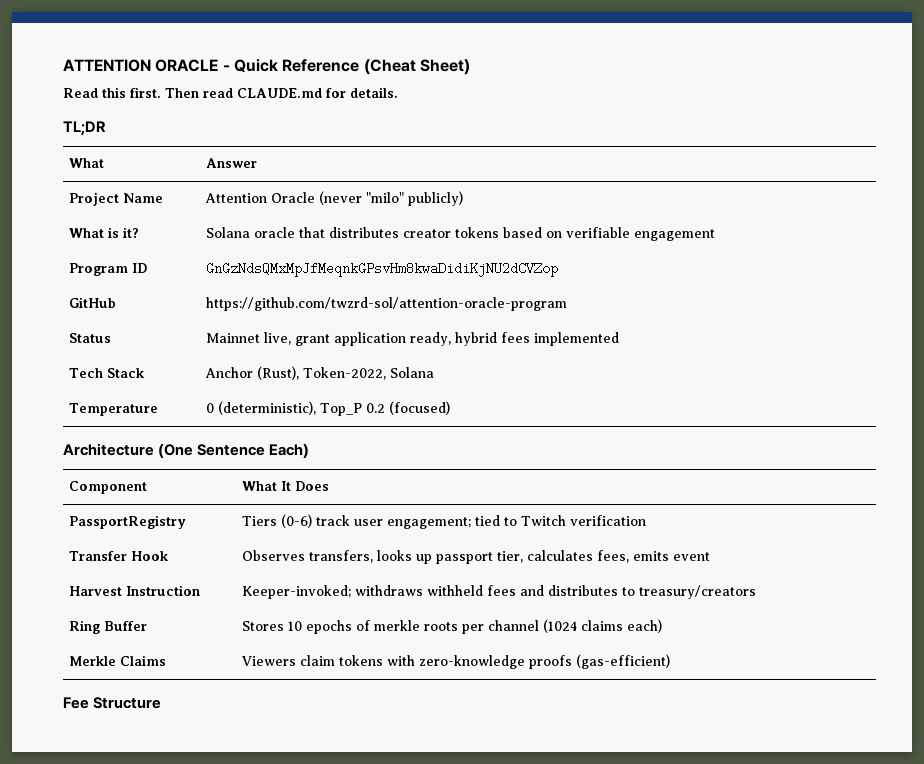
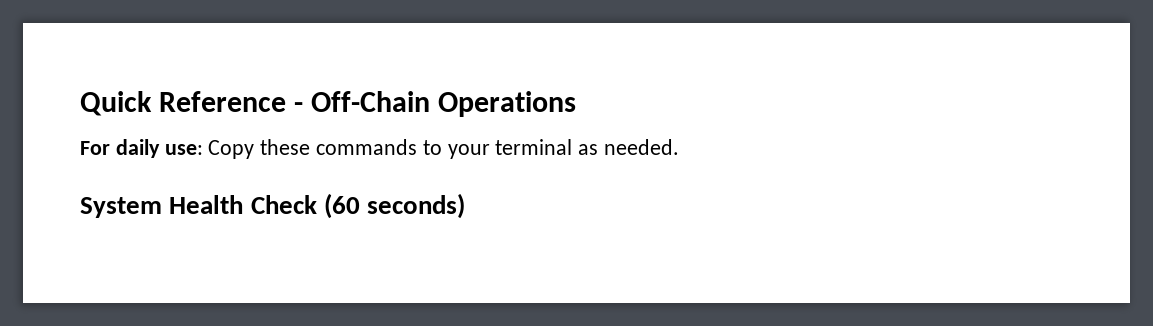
- ATTENTION ORACLE - Quick Reference (Cheat Sheet)
- Read this first. Then read CLAUDE.md for details.
- TL;DR
- What | Answer
- Project Name | Attention Oracle (never "milo" publicly)
- What is it? | Solana oracle that distributes creator tokens based on verifiable engagement
- Program ID | GnGzNdsQMxMpJfMeqnkGPsvHm8kwaDidiKjNU2dCVZop
- GitHub | https://github.com/twzrd-sol/attention-oracle-program
- Status | Mainnet live, grant application ready, hybrid fees implemented
- Tech Stack | Anchor (Rust), Token-2022, Solana
- Temperature | 0 (deterministic), Top_P 0.2 (focused)
- Architecture (One Sentence Each)
- Component | What It Does
- PassportRegistry | Tiers (0-6) track user engagement; tied to Twitch verification
- Transfer Hook | Observes transfers, looks up passport tier, calculates fees, emits event
- Harvest Instruction | Keeper-invoked; withdraws withheld fees and distributes to treasury/creators
- Ring Buffer | Stores 10 epochs of merkle roots per channel (1024 claims each)
- Merkle Claims | Viewers claim tokens with zero-knowledge proofs (gas-efficient)
- Fee Structure
+ Quick Reference - Off-Chain Operations
+ For daily use: Copy these commands to your terminal as needed.
+ System Health Check (60 seconds)

